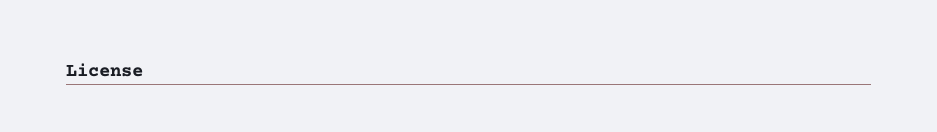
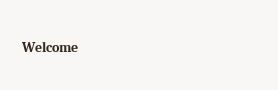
- License
+ Welcome

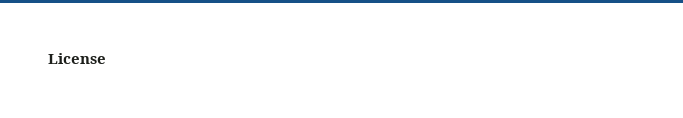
- Welcome
+ License

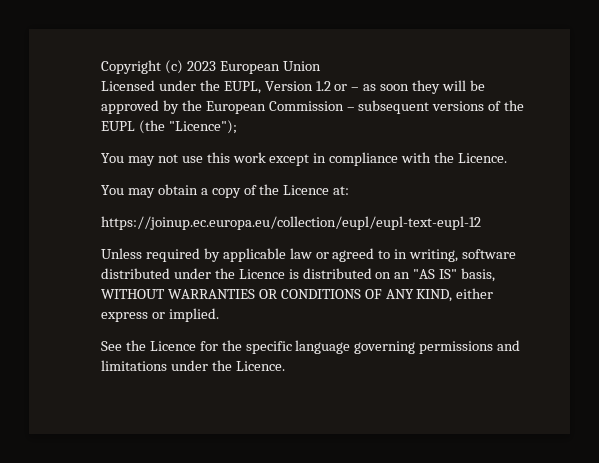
- License
+ Copyright (c) 2023 European Union
+ Licensed under the EUPL, Version 1.2 or – as soon they will be approved by the European Commission – subsequent versions of the EUPL (the "Licence");
+ You may not use this work except in compliance with the Licence.
+ You may obtain a copy of the Licence at:
+ https://joinup.ec.europa.eu/collection/eupl/eupl-text-eupl-12
+ Unless required by applicable law or agreed to in writing, software distributed under the Licence is distributed on an "AS IS" basis, WITHOUT WARRANTIES OR CONDITIONS OF ANY KIND, either express or implied.
+ See the Licence for the specific language governing permissions and limitations under the Licence.

